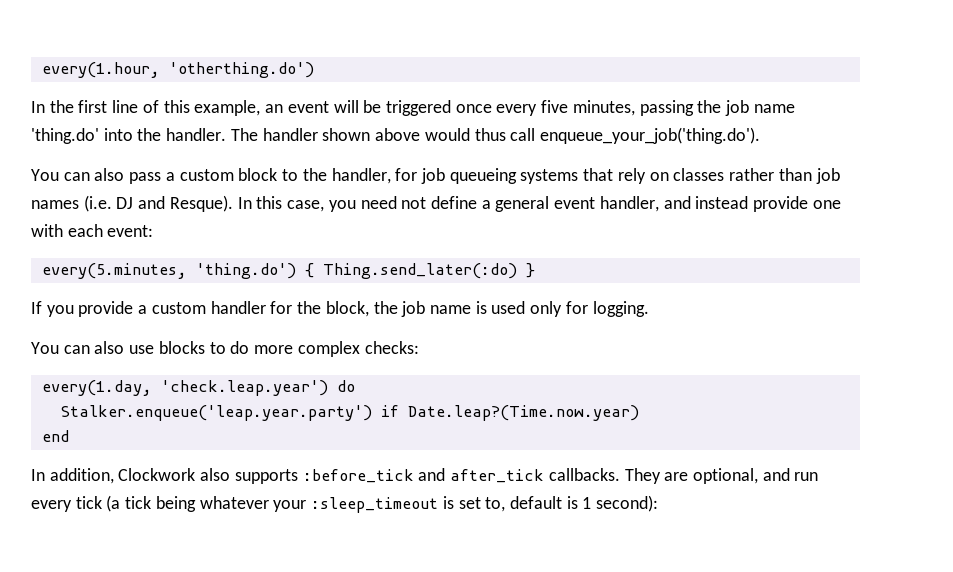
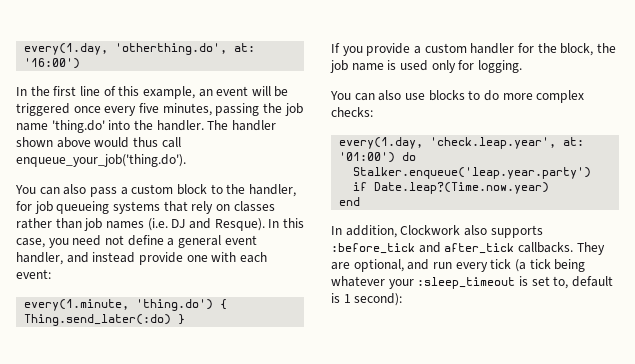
- every(1.hour, 'otherthing.do')
+ every(1.day, 'otherthing.do', at: '16:00')
- every(5.minutes, 'thing.do') { Thing.send_later(:do) }
+ every(1.minute, 'thing.do') { Thing.send_later(:do) }
- every(1.day, 'check.leap.year') do
+ every(1.day, 'check.leap.year', at: '01:00') do

